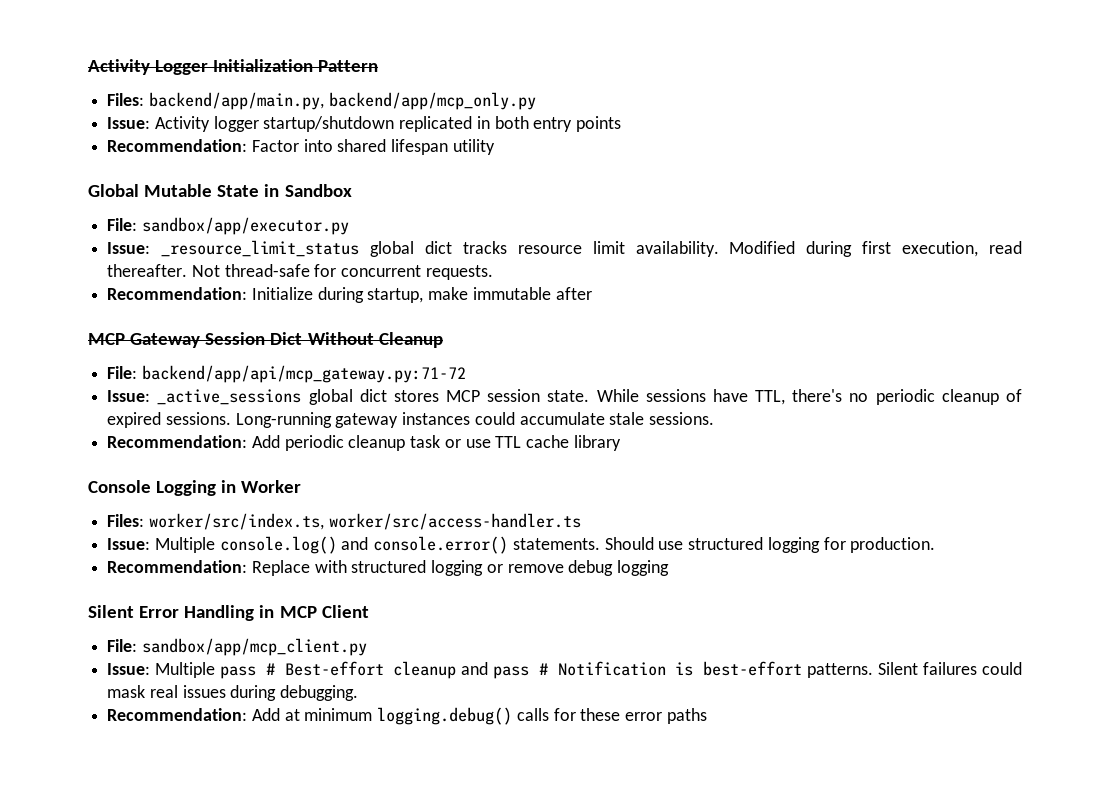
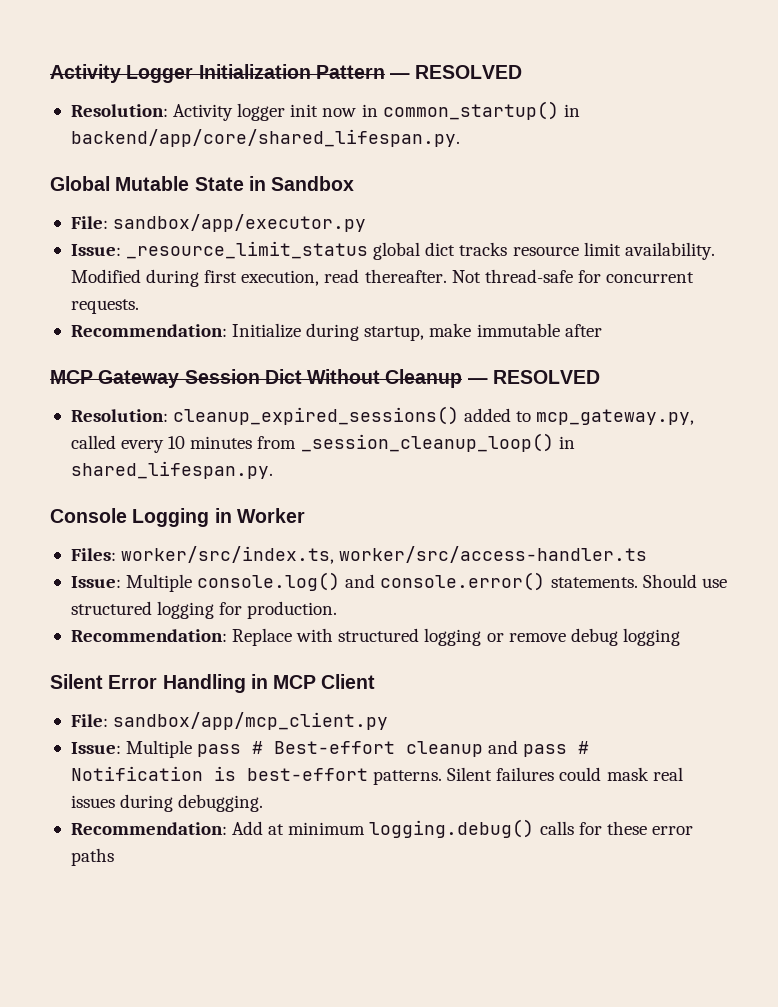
- Activity Logger Initialization Pattern
- Files: backend/app/main.py, backend/app/mcp_only.py
- Issue: Activity logger startup/shutdown replicated in both entry points
- Recommendation: Factor into shared lifespan utility
+ Activity Logger Initialization Pattern — RESOLVED
+ Resolution: Activity logger init now in common_startup() in backend/app/core/shared_lifespan.py.
- MCP Gateway Session Dict Without Cleanup
- File: backend/app/api/mcp_gateway.py:71-72
- Issue: _active_sessions global dict stores MCP session state. While sessions have TTL, there's no periodic cleanup of expired sessions. Long-running gateway instances could accumulate stale sessions.
- Recommendation: Add periodic cleanup task or use TTL cache library
+ MCP Gateway Session Dict Without Cleanup — RESOLVED
+ Resolution: cleanup_expired_sessions() added to mcp_gateway.py, called every 10 minutes from _session_cleanup_loop() in shared_lifespan.py.

